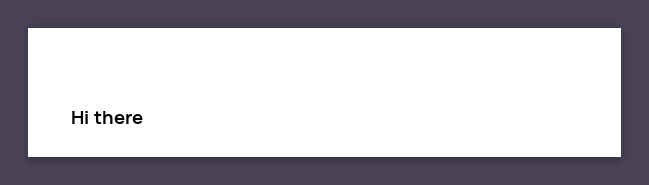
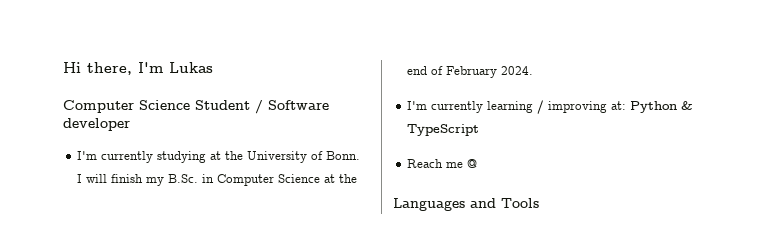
- Hi there
+ Hi there, I'm Lukas
+ Computer Science Student / Software developer
+ I'm currently studying at the University of Bonn. I will finish my B.Sc. in Computer Science at the end of February 2024.
+ I'm currently learning / improving at: Python & TypeScript
+ Reach me @
+ Languages and Tools

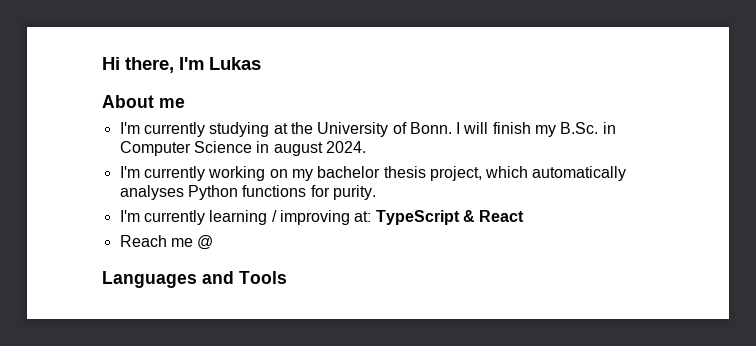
- Computer Science Student / Software developer
+ About me
- I will finish my B.Sc. in Computer Science at the end of February 2024.
+ I will finish my B.Sc. in Computer Science in august 2024.
+ I'm currently working on my bachelor thesis project, which automatically analyses Python functions for purity.
- I'm currently learning / improving at: Python & TypeScript
+ I'm currently learning / improving at: TypeScript & React

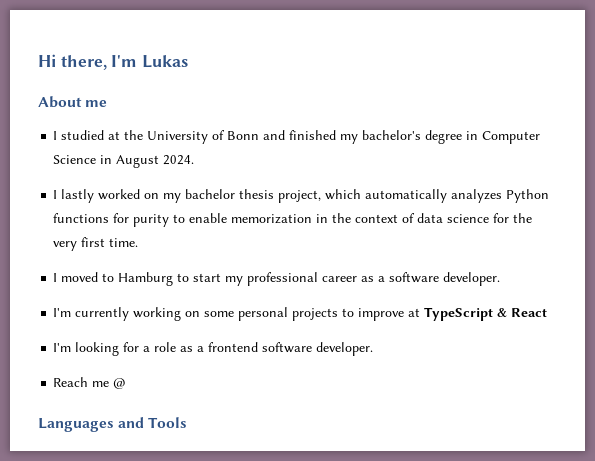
- I'm currently studying at the University of Bonn. I will finish my B.Sc. in Computer Science in august 2024.
+ I studied at the University of Bonn and finished my bachelor's degree in Computer Science in August 2024.
- I'm currently working on my bachelor thesis project, which automatically analyses Python functions for purity.
- I'm currently learning / improving at: TypeScript & React
+ I lastly worked on my bachelor thesis project, which automatically analyzes Python functions for purity to enable memorization in the context of data science for the very first time.
+ I moved to Hamburg to start my professional career as a software developer.
+ I'm currently working on some personal projects to improve at TypeScript & React
+ I'm looking for a role as a frontend software developer.

